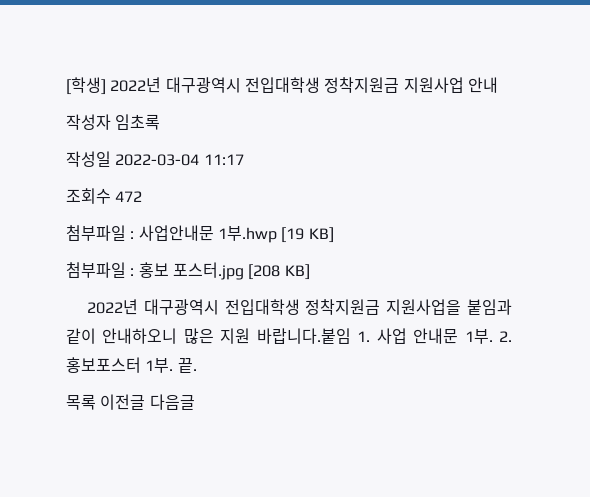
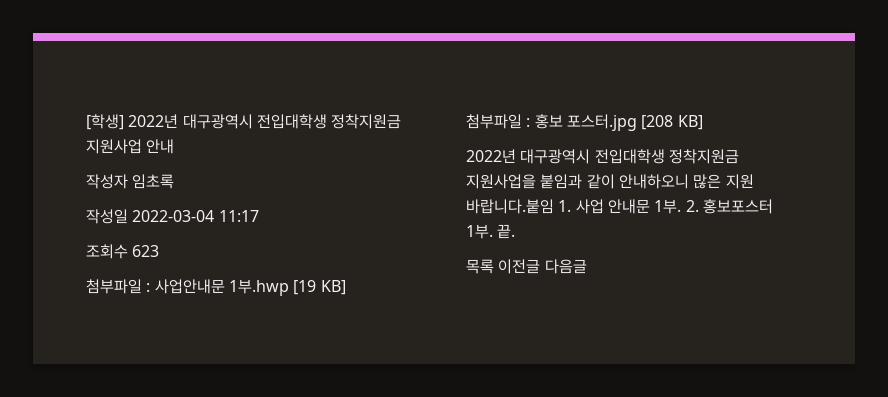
- 조회수 472
+ 조회수 623

